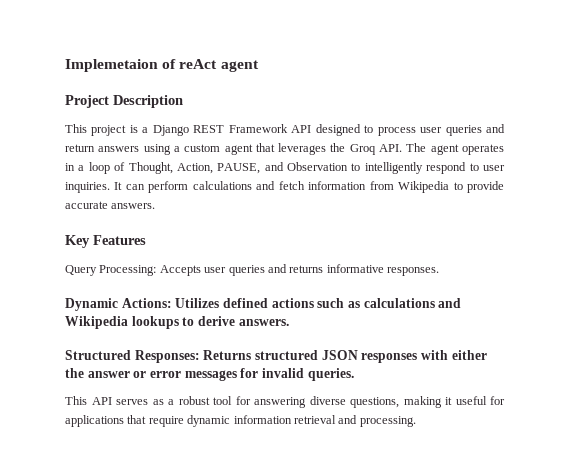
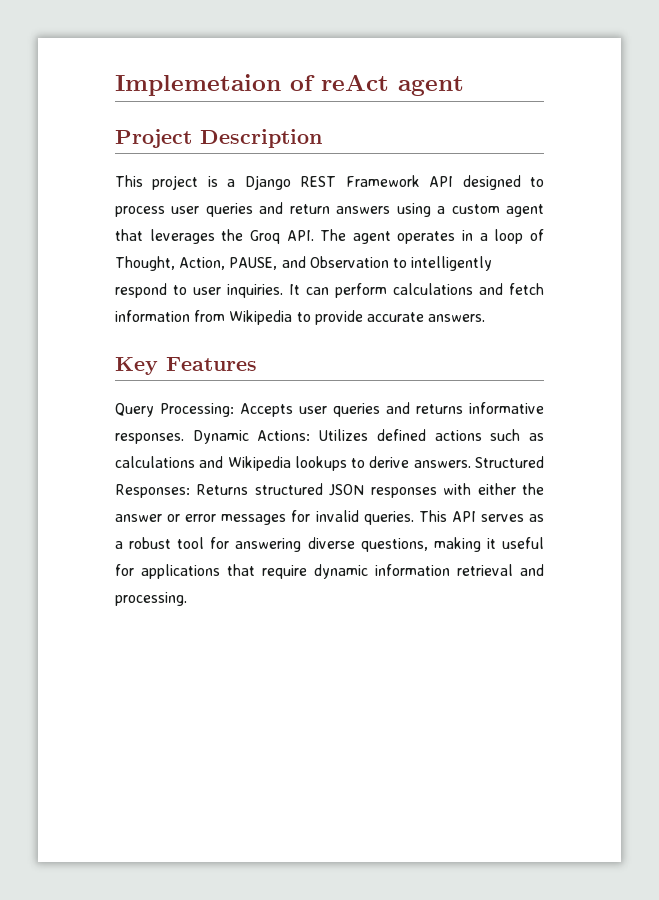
- Accepts user queries and returns informative responses.
- Dynamic Actions:
+ Accepts user queries and returns informative responses. Dynamic Actions:
- Utilizes defined actions such as calculations and Wikipedia lookups to derive answers.
- Structured Responses:
+ Utilizes defined actions such as calculations and Wikipedia lookups to derive answers. Structured Responses:
- Returns structured JSON responses with either the answer or error messages for invalid queries.
- This API serves as a robust tool for answering diverse questions, making it useful for applications that require dynamic information retrieval and processing.
+ Returns structured JSON responses with either the answer or error messages for invalid queries. This API serves as a robust tool for answering diverse questions, making it useful for applications that require dynamic information retrieval and processing.

